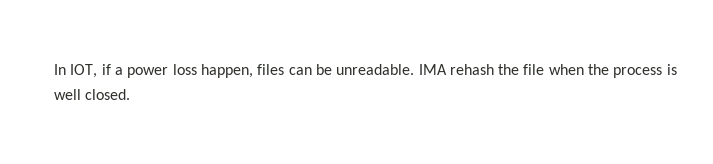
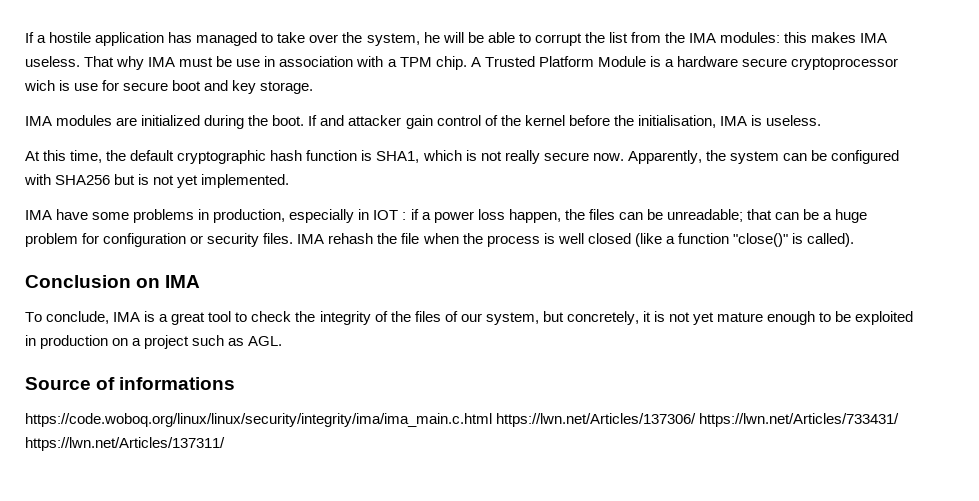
- In IOT, if a power loss happen, files can be unreadable.
+ If a hostile application has managed to take over the system, he will be able to corrupt the list from the IMA modules: this makes IMA useless. That why IMA must be use in association with a TPM chip. A Trusted Platform Module is a hardware secure cryptoprocessor wich is use for secure boot and key storage.
+ IMA modules are initialized during the boot. If and attacker gain control of the kernel before the initialisation, IMA is useless.
+ At this time, the default cryptographic hash function is SHA1, which is not really secure now. Apparently, the system can be configured with SHA256 but is not yet implemented.
+ IMA have some problems in production, especially in IOT : if a power loss happen, the files can be unreadable; that can be a huge problem for configuration or security files.
- IMA rehash the file when the process is well closed.
+ IMA rehash the file when the process is well closed (like a function "close()" is called).
+ Conclusion on IMA
+ To conclude, IMA is a great tool to check the integrity of the files of our system, but concretely, it is not yet mature enough to be exploited in production on a project such as AGL.
+ Source of informations
+ https://code.woboq.org/linux/linux/security/integrity/ima/ima_main.c.html https://lwn.net/Articles/137306/ https://lwn.net/Articles/733431/ https://lwn.net/Articles/137311/

